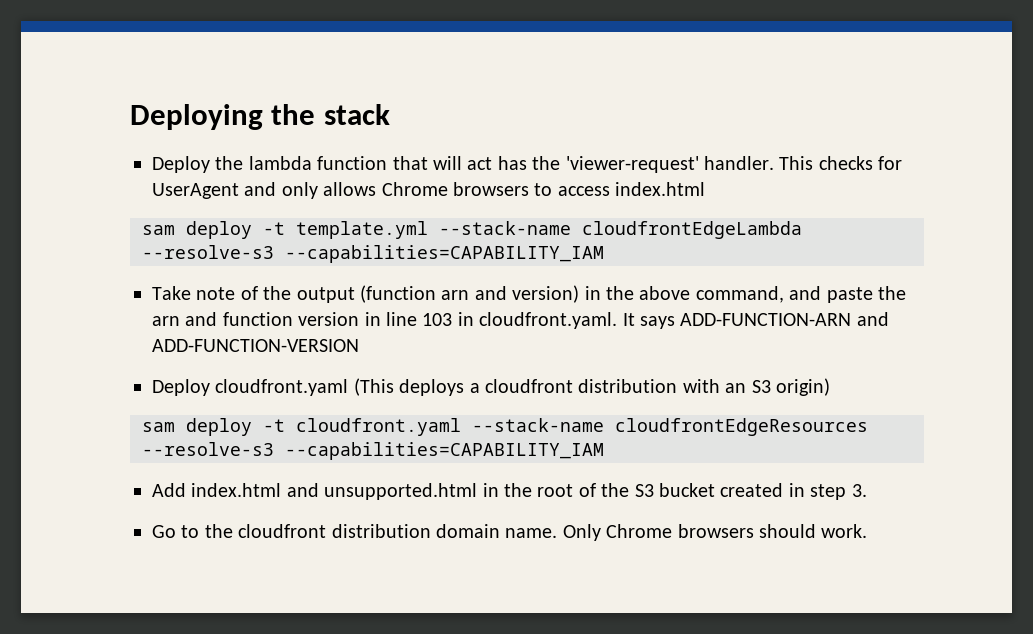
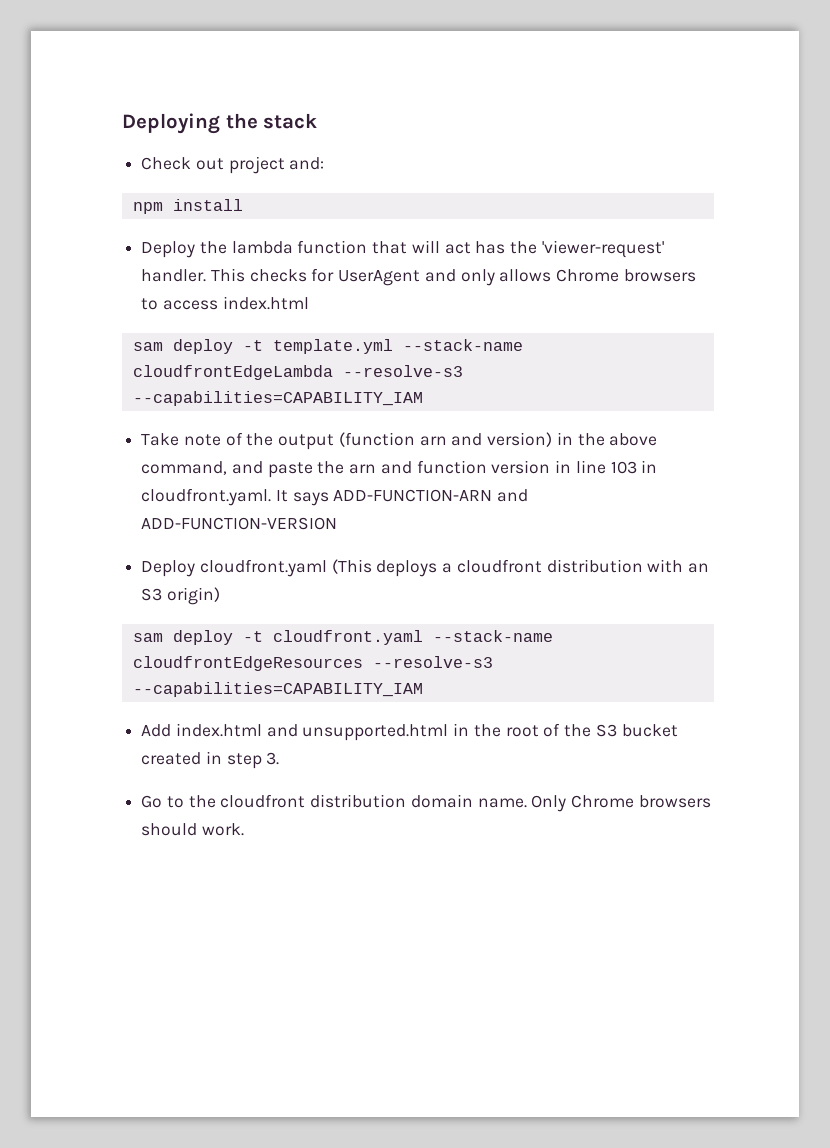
+ Check out project and:
+ npm install

